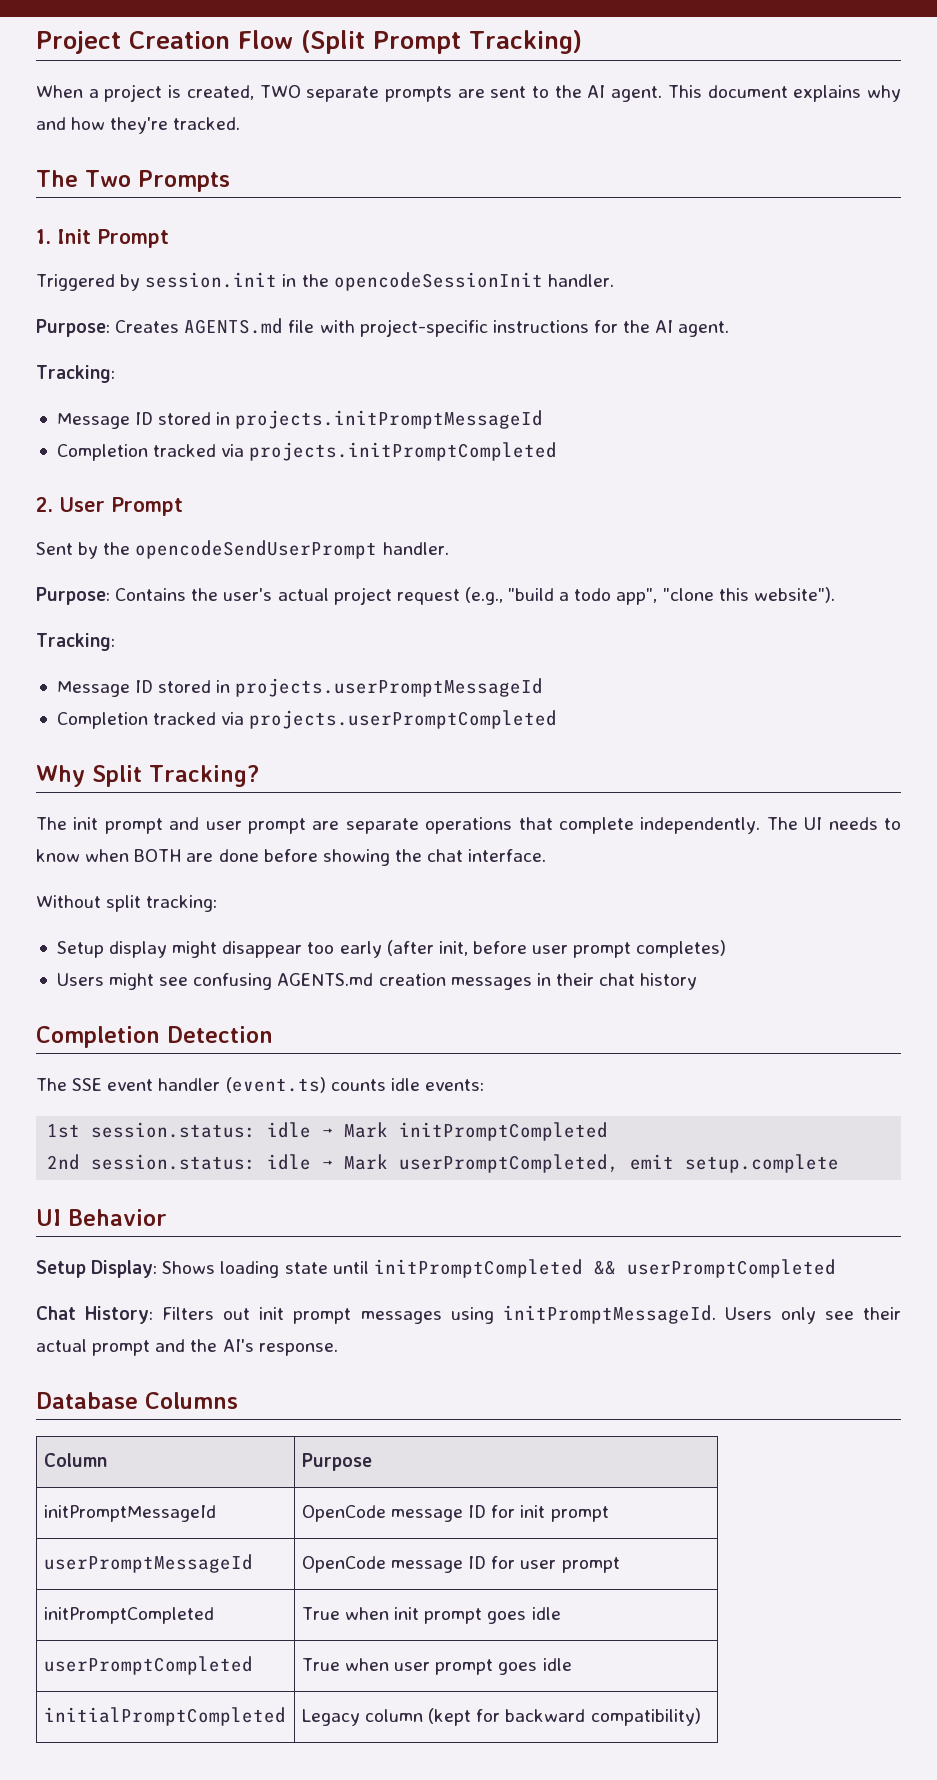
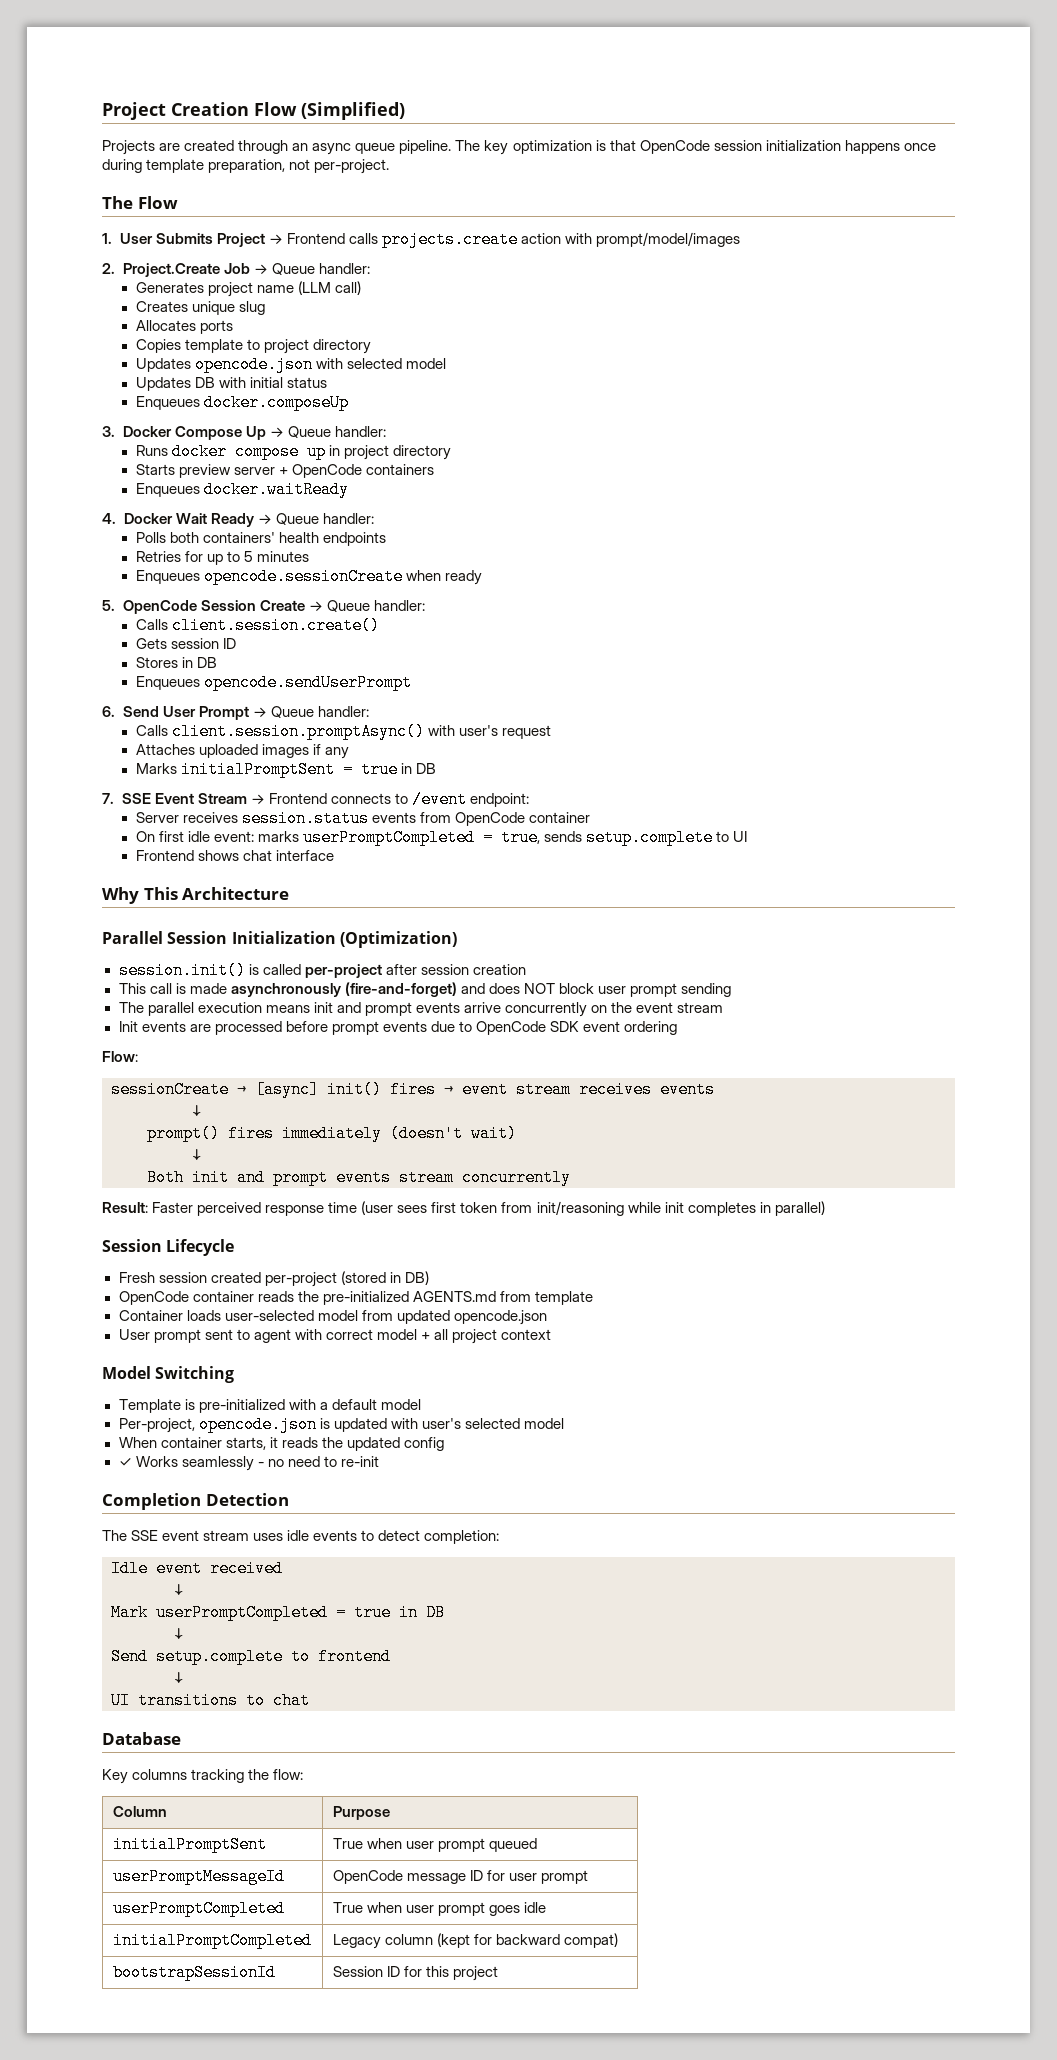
- Project Creation Flow (Split Prompt Tracking)
- When a project is created, TWO separate prompts are sent to the AI agent. This document explains why and how they're tracked.
- The Two Prompts
- 1. Init Prompt
- Triggered by session.init in the opencodeSessionInit handler.
- Purpose: Creates AGENTS.md file with project-specific instructions for the AI agent.
- Tracking:
- Message ID stored in projects.initPromptMessageId
- Completion tracked via projects.initPromptCompleted
- 2. User Prompt
- Sent by the opencodeSendUserPrompt handler.
- Purpose: Contains the user's actual project request (e.g., "build a todo app", "clone this website").
- Tracking:
- Message ID stored in projects.userPromptMessageId
- Completion tracked via projects.userPromptCompleted
- Why Split Tracking?
- The init prompt and user prompt are separate operations that complete independently. The UI needs to know when BOTH are done before showing the chat interface.
- Without split tracking:
- Setup display might disappear too early (after init, before user prompt completes)
- Users might see confusing AGENTS.md creation messages in their chat history
+ Project Creation Flow (Simplified)
+ Projects are created through an async queue pipeline. The key optimization is that OpenCode session initialization happens once during template preparation, not per-project.
+ The Flow
+ 1. User Submits Project → Frontend calls projects.create action with prompt/model/images
+ 2. Project.Create Job → Queue handler:
+ Generates project name (LLM call)
+ Creates unique slug
+ Allocates ports
+ Copies template to project directory
+ Updates opencode.json with selected model
+ Updates DB with initial status
+ Enqueues docker.composeUp
+ 3. Docker Compose Up → Queue handler:
+ Runs docker compose up in project directory
+ Starts preview server + OpenCode containers
+ Enqueues docker.waitReady
+ 4. Docker Wait Ready → Queue handler:
+ Polls both containers' health endpoints
+ Retries for up to 5 minutes
+ Enqueues opencode.sessionCreate when ready
+ 5. OpenCode Session Create → Queue handler:
+ Calls client.session.create()
+ Gets session ID
+ Stores in DB
+ Enqueues opencode.sendUserPrompt
+ 6. Send User Prompt → Queue handler:
+ Calls client.session.promptAsync() with user's request
+ Attaches uploaded images if any
+ Marks initialPromptSent = true in DB
+ 7. SSE Event Stream → Frontend connects to /event endpoint:
+ Server receives session.status events from OpenCode container
+ On first idle event: marks userPromptCompleted = true, sends setup.complete to UI
+ Frontend shows chat interface
+ Why This Architecture
+ Parallel Session Initialization (Optimization)
+ session.init() is called per-project after session creation
+ This call is made asynchronously (fire-and-forget) and does NOT block user prompt sending
+ The parallel execution means init and prompt events arrive concurrently on the event stream
+ Init events are processed before prompt events due to OpenCode SDK event ordering
+ Flow:
+ sessionCreate → [async] init() fires → event stream receives events
+ ↓
+ prompt() fires immediately (doesn't wait)
+ ↓
+ Both init and prompt events stream concurrently
+ Result: Faster perceived response time (user sees first token from init/reasoning while init completes in parallel)
+ Session Lifecycle
+ Fresh session created per-project (stored in DB)
+ OpenCode container reads the pre-initialized AGENTS.md from template
+ Container loads user-selected model from updated opencode.json
+ User prompt sent to agent with correct model + all project context
+ Model Switching
+ Template is pre-initialized with a default model
+ Per-project, opencode.json is updated with user's selected model
+ When container starts, it reads the updated config
+ ✓ Works seamlessly - no need to re-init
- The SSE event handler (event.ts) counts idle events:
- 1st session.status: idle → Mark initPromptCompleted
- 2nd session.status: idle → Mark userPromptCompleted, emit setup.complete
- UI Behavior
- Setup Display: Shows loading state until initPromptCompleted && userPromptCompleted
- Chat History: Filters out init prompt messages using initPromptMessageId. Users only see their actual prompt and the AI's response.
- Database Columns
+ The SSE event stream uses idle events to detect completion:
+ Idle event received
+ ↓
+ Mark userPromptCompleted = true in DB
+ ↓
+ Send setup.complete to frontend
+ ↓
+ UI transitions to chat
+ Database
+ Key columns tracking the flow:
  Column | Purpose
- initPromptMessageId | OpenCode message ID for init prompt
+ initialPromptSent | True when user prompt queued
- initPromptCompleted | True when init prompt goes idle
- initialPromptCompleted | Legacy column (kept for backward compatibility)
+ initialPromptCompleted | Legacy column (kept for backward compat)
+ bootstrapSessionId | Session ID for this project

